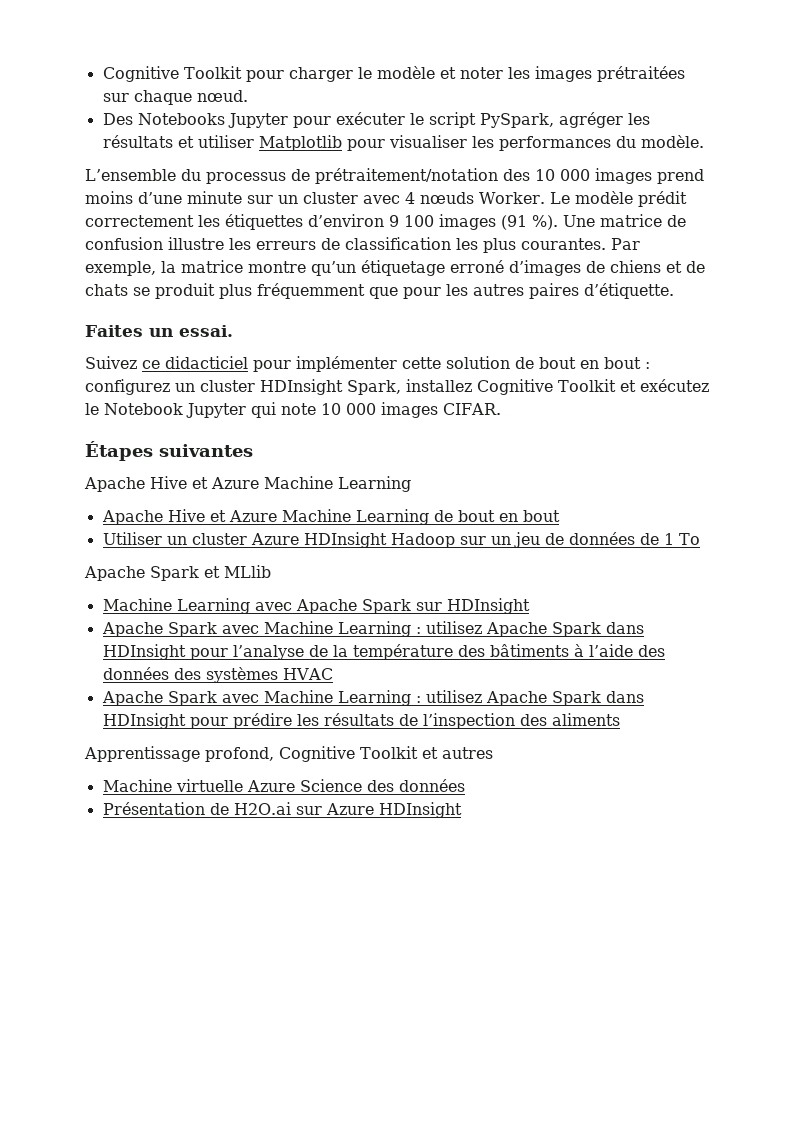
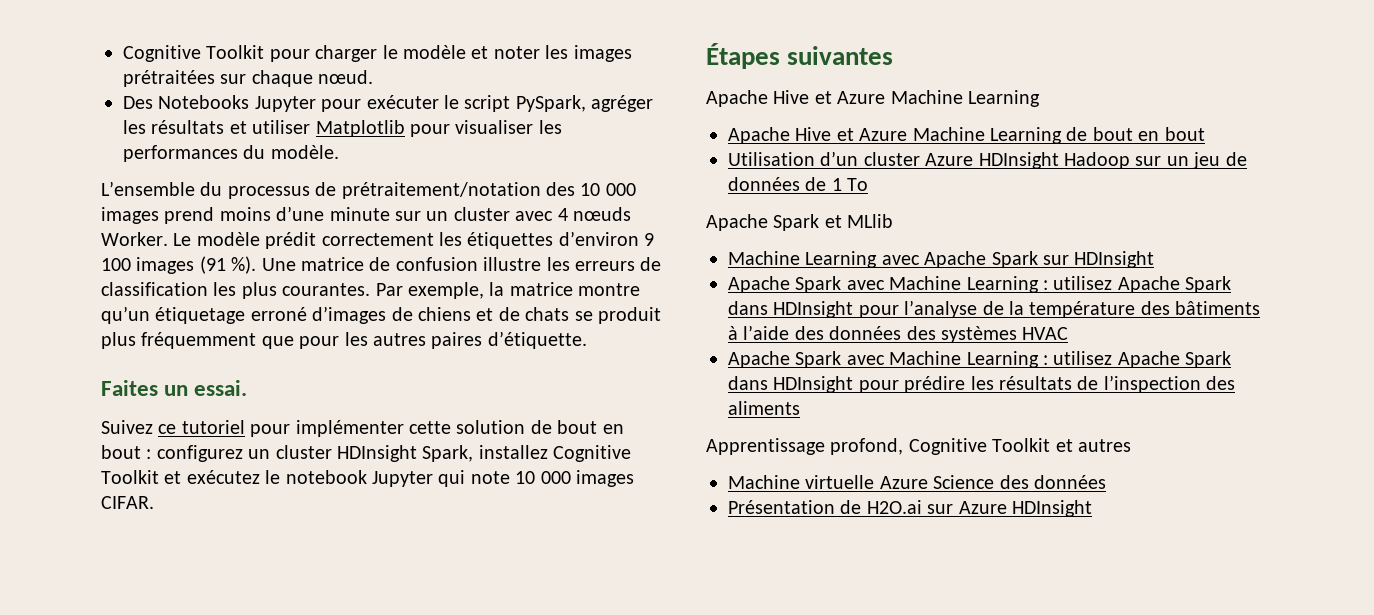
- Suivez ce didacticiel pour implémenter cette solution de bout en bout : configurez un cluster HDInsight Spark, installez Cognitive Toolkit et exécutez le Notebook Jupyter qui note 10 000 images CIFAR.
+ Suivez ce tutoriel pour implémenter cette solution de bout en bout : configurez un cluster HDInsight Spark, installez Cognitive Toolkit et exécutez le notebook Jupyter qui note 10 000 images CIFAR.
- Utiliser un cluster Azure HDInsight Hadoop sur un jeu de données de 1 To
+ Utilisation d’un cluster Azure HDInsight Hadoop sur un jeu de données de 1 To

